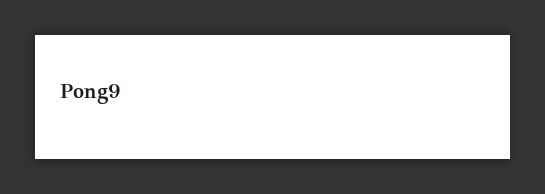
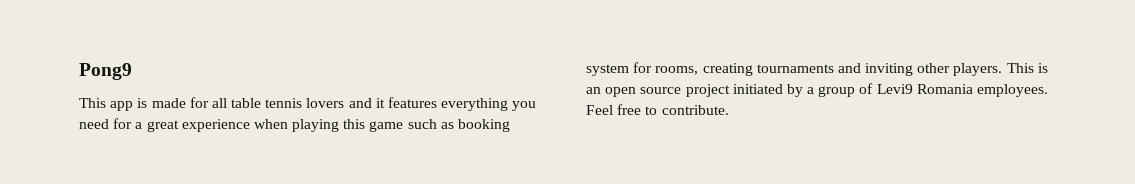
+ This app is made for all table tennis lovers and it features everything you need for a great experience when playing this game such as booking system for rooms, creating tournaments and inviting other players. This is an open source project initiated by a group of Levi9 Romania employees. Feel free to contribute.

